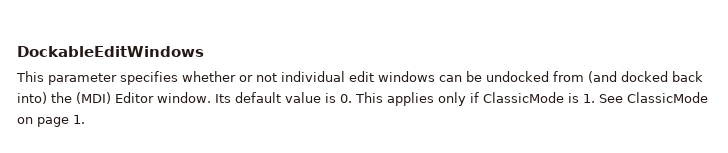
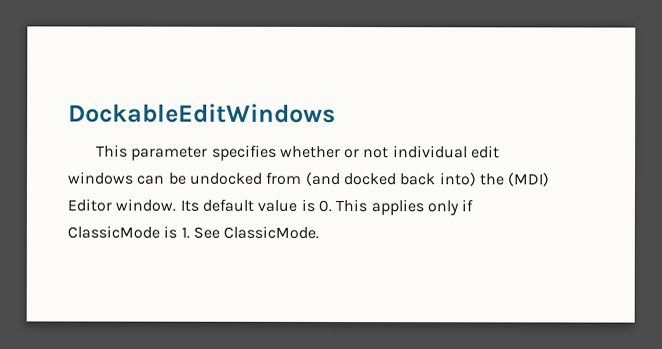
- Its default value is 0. This applies only if ClassicMode is 1. See ClassicMode on page 1.
+ Its default value is 0. This applies only if ClassicMode is 1. See ClassicMode.

